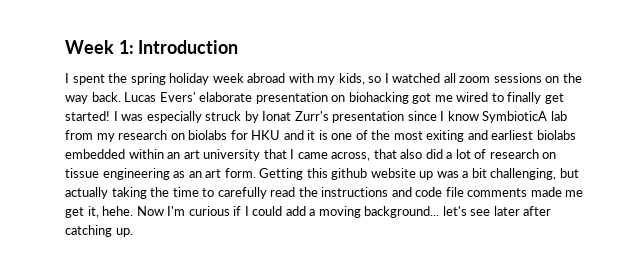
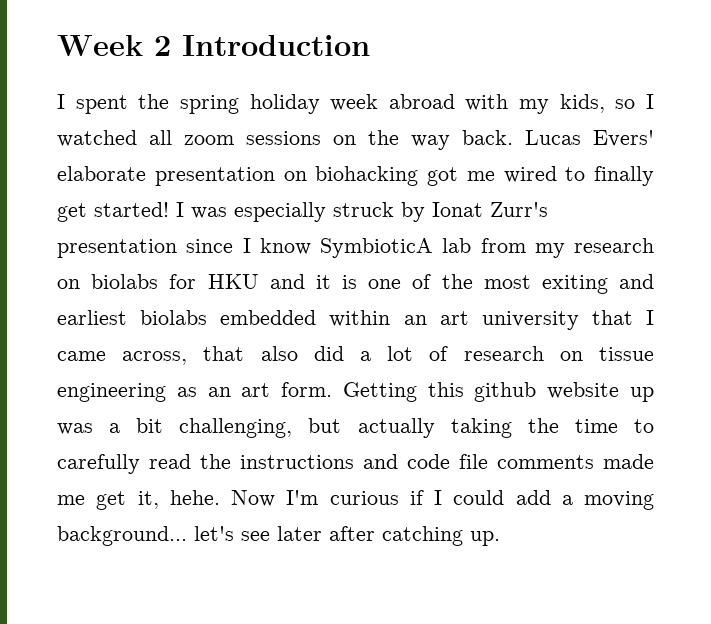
- Week 1: Introduction
+ Week 2 Introduction

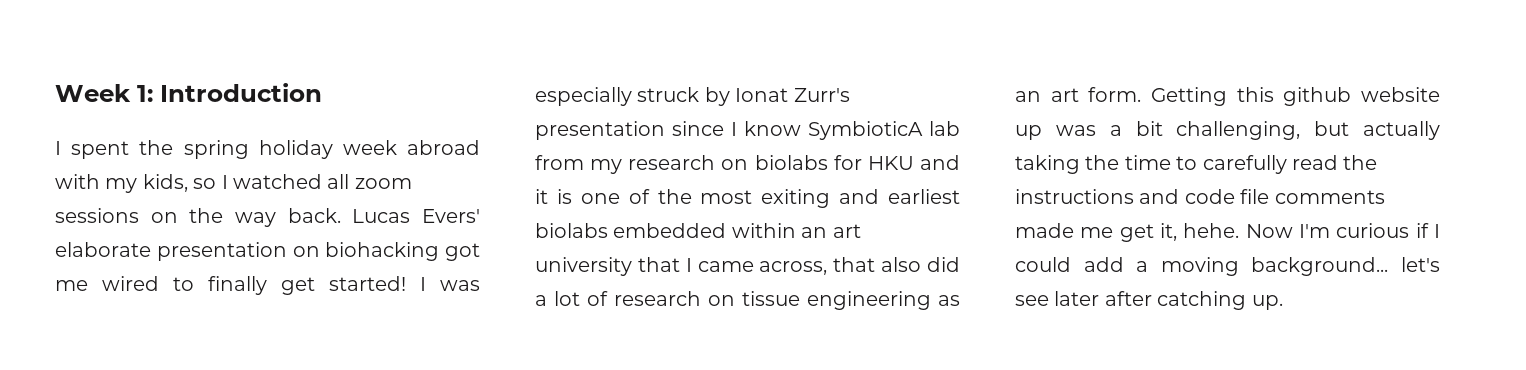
- Week 2 Introduction
+ Week 1: Introduction

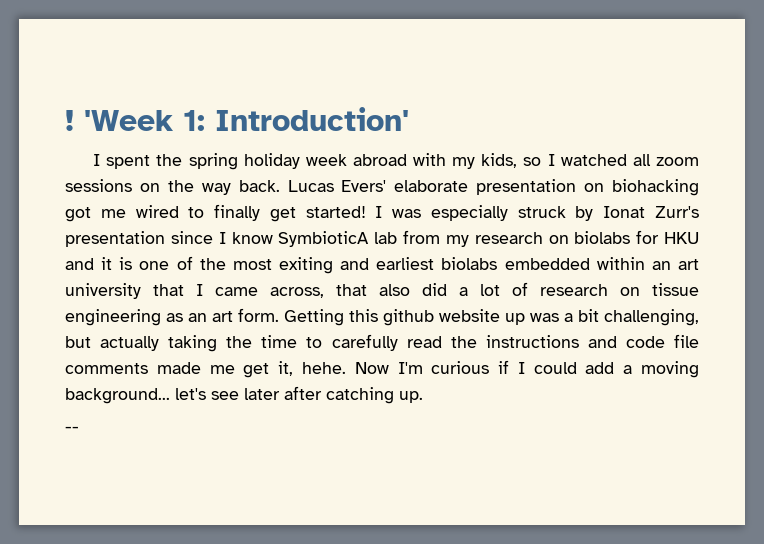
- Week 1: Introduction
+ ! 'Week 1: Introduction'
+ --

